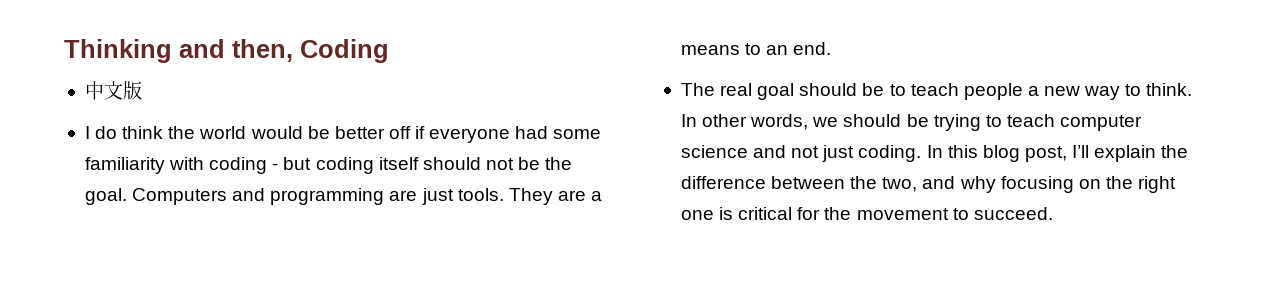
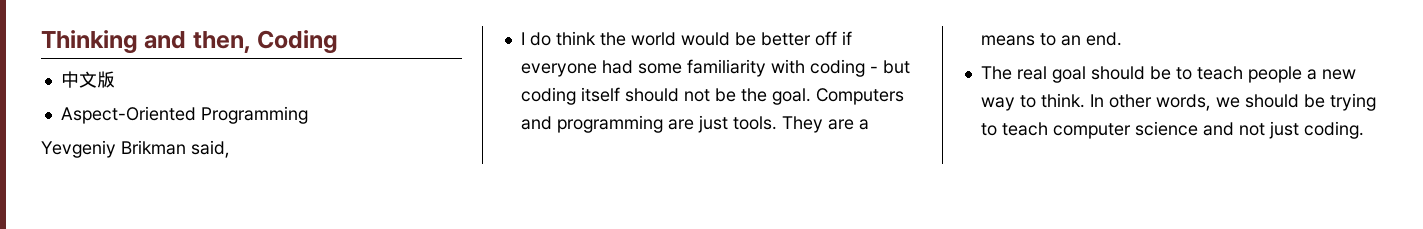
+ Aspect-Oriented Programming
+ Yevgeniy Brikman said,
- In this blog post, I’ll explain the difference between the two, and why focusing on the right one is critical for the movement to succeed.

